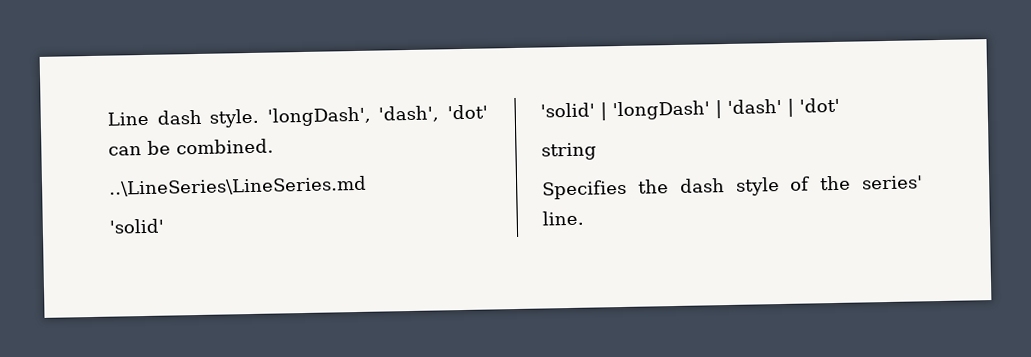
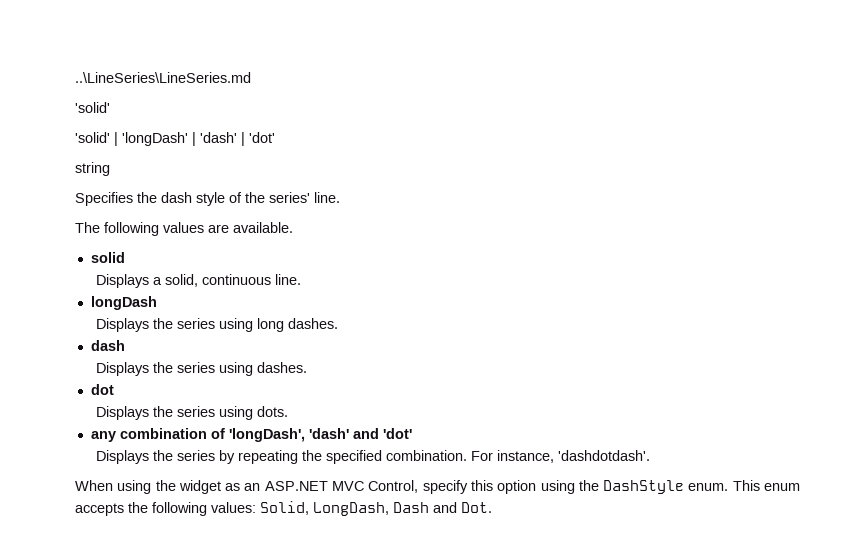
- Line dash style. 'longDash', 'dash', 'dot' can be combined.
+ The following values are available.
+ solid
+ Displays a solid, continuous line.
+ longDash
+ Displays the series using long dashes.
+ dash
+ Displays the series using dashes.
+ dot
+ Displays the series using dots.
+ any combination of 'longDash', 'dash' and 'dot'
+ Displays the series by repeating the specified combination. For instance, 'dashdotdash'.
+ When using the widget as an ASP.NET MVC Control, specify this option using the DashStyle enum. This enum accepts the following values: Solid, LongDash, Dash and Dot.

